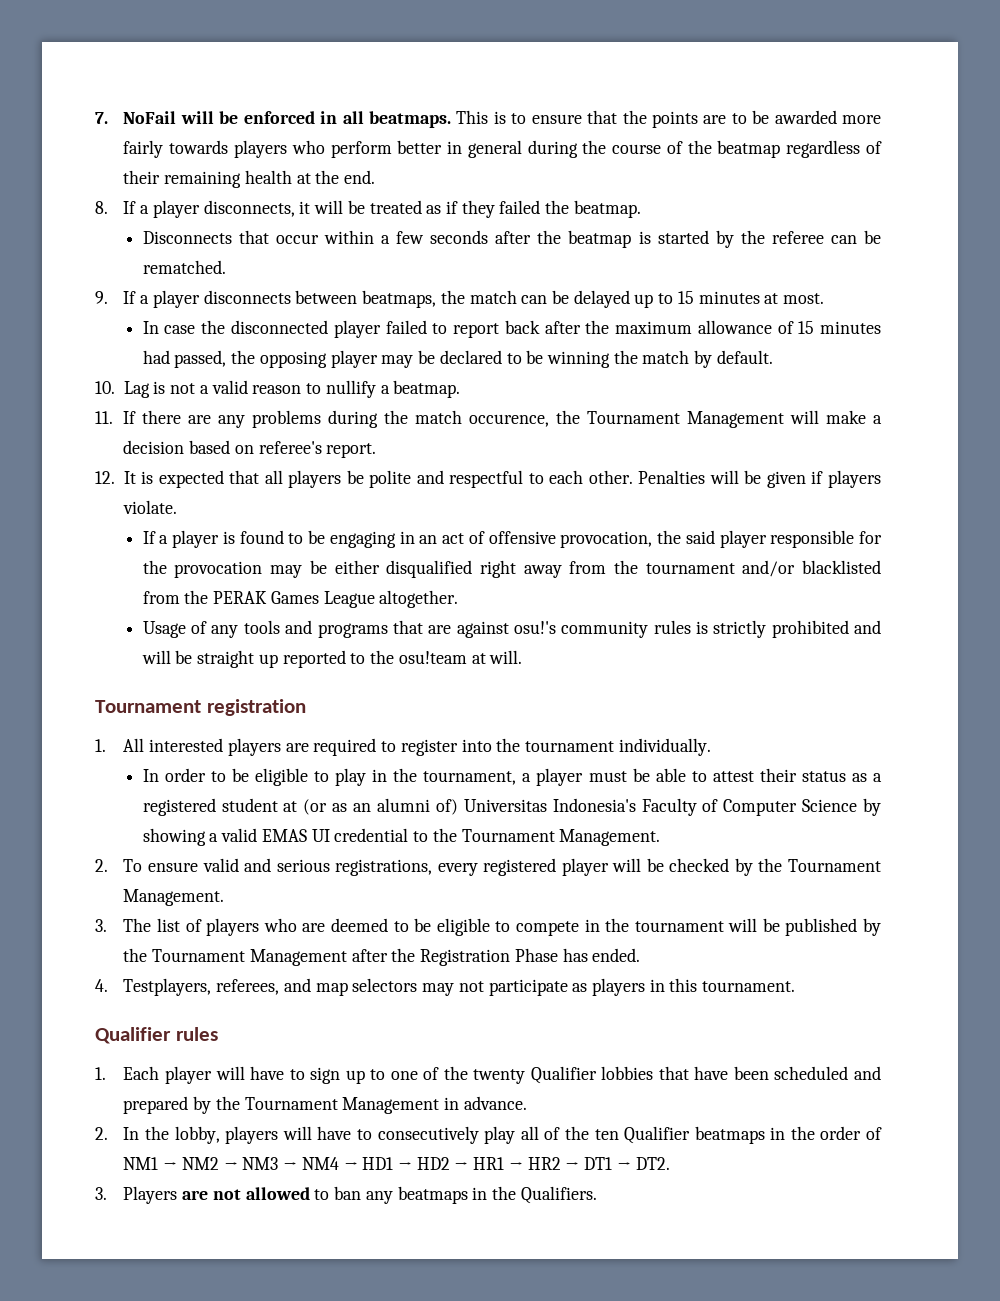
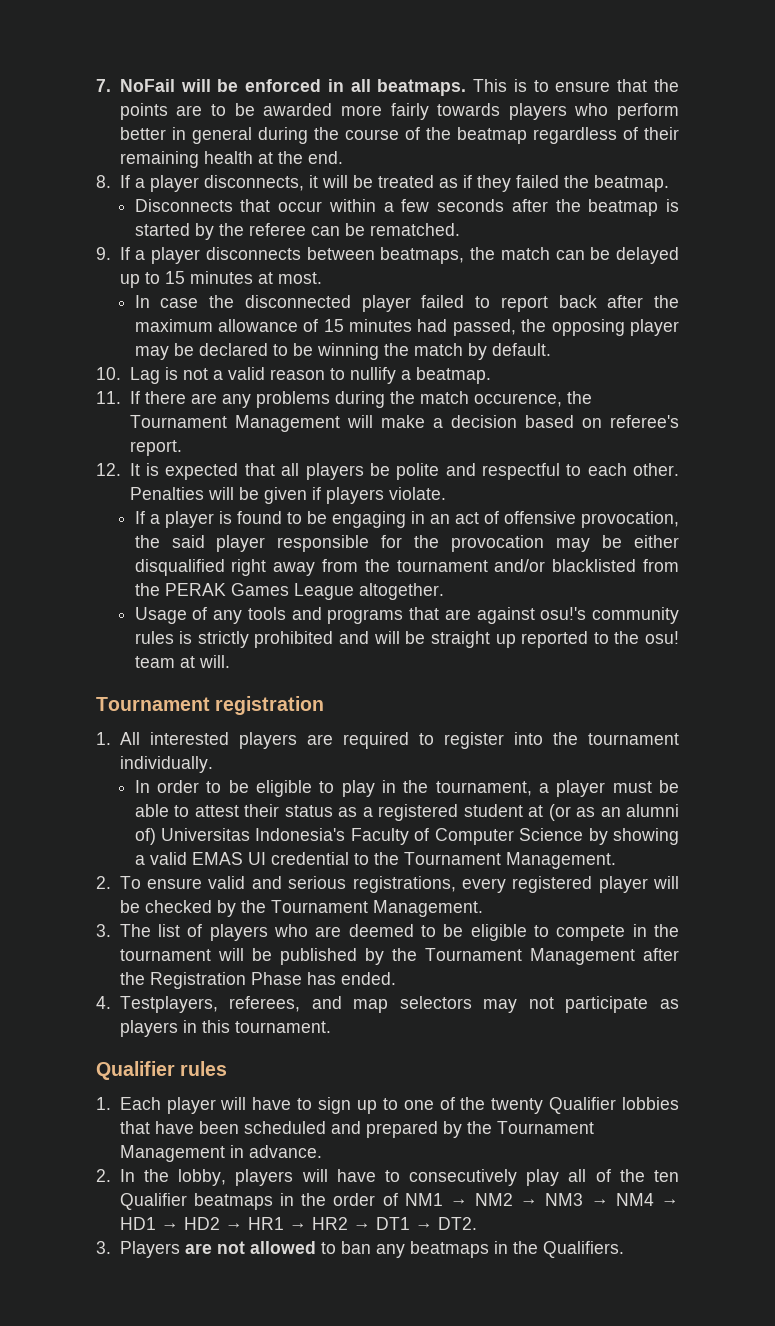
- Usage of any tools and programs that are against osu!'s community rules is strictly prohibited and will be straight up reported to the osu!team at will.
+ Usage of any tools and programs that are against osu!'s community rules is strictly prohibited and will be straight up reported to the osu! team at will.

